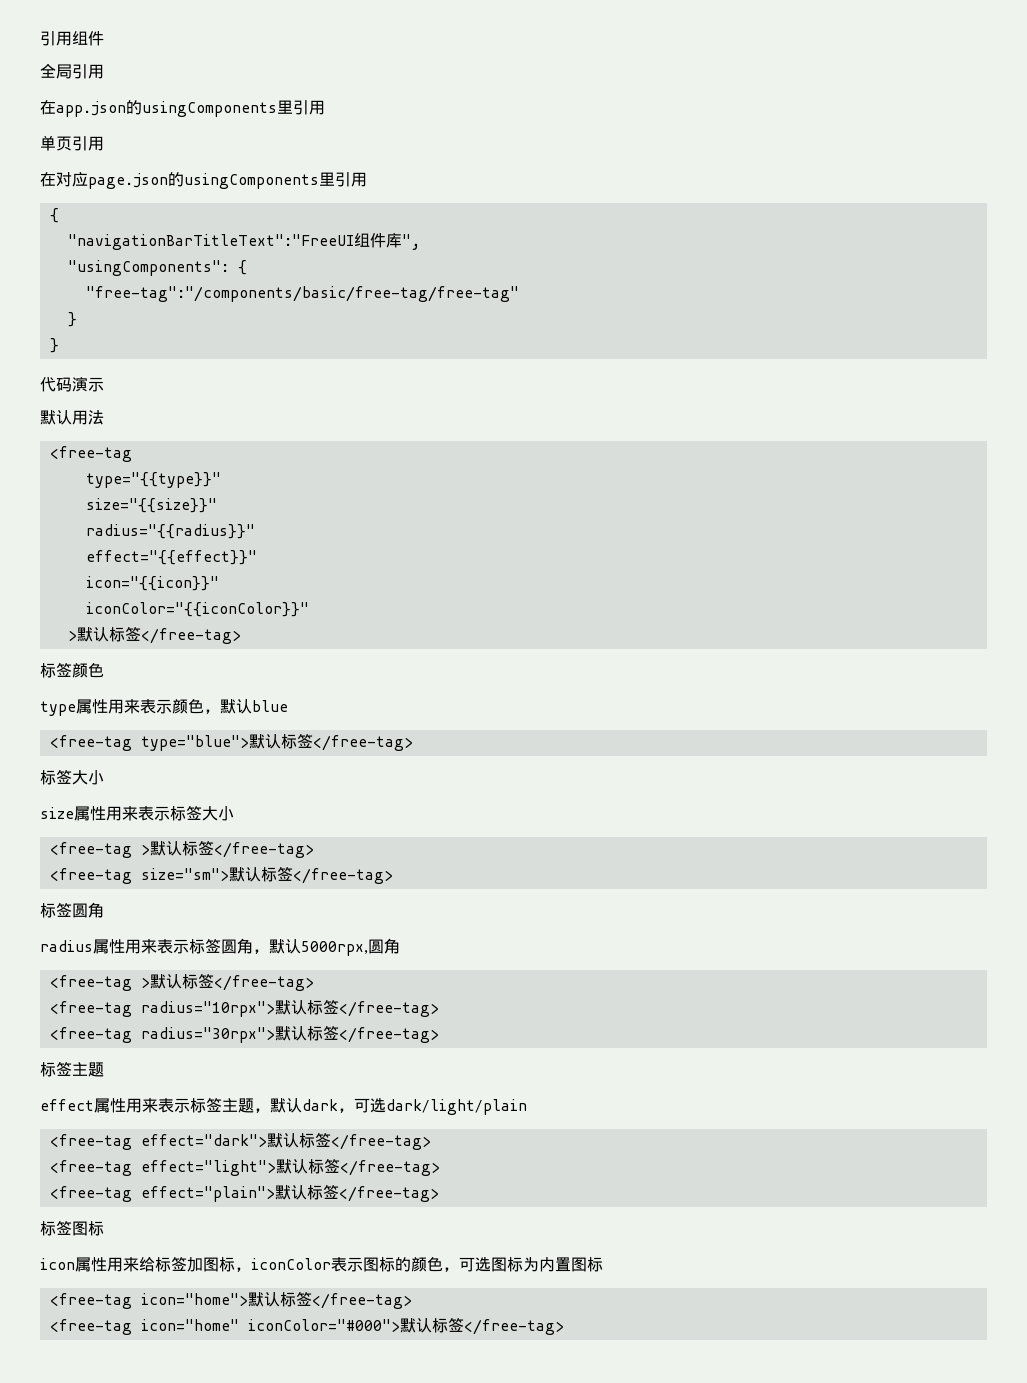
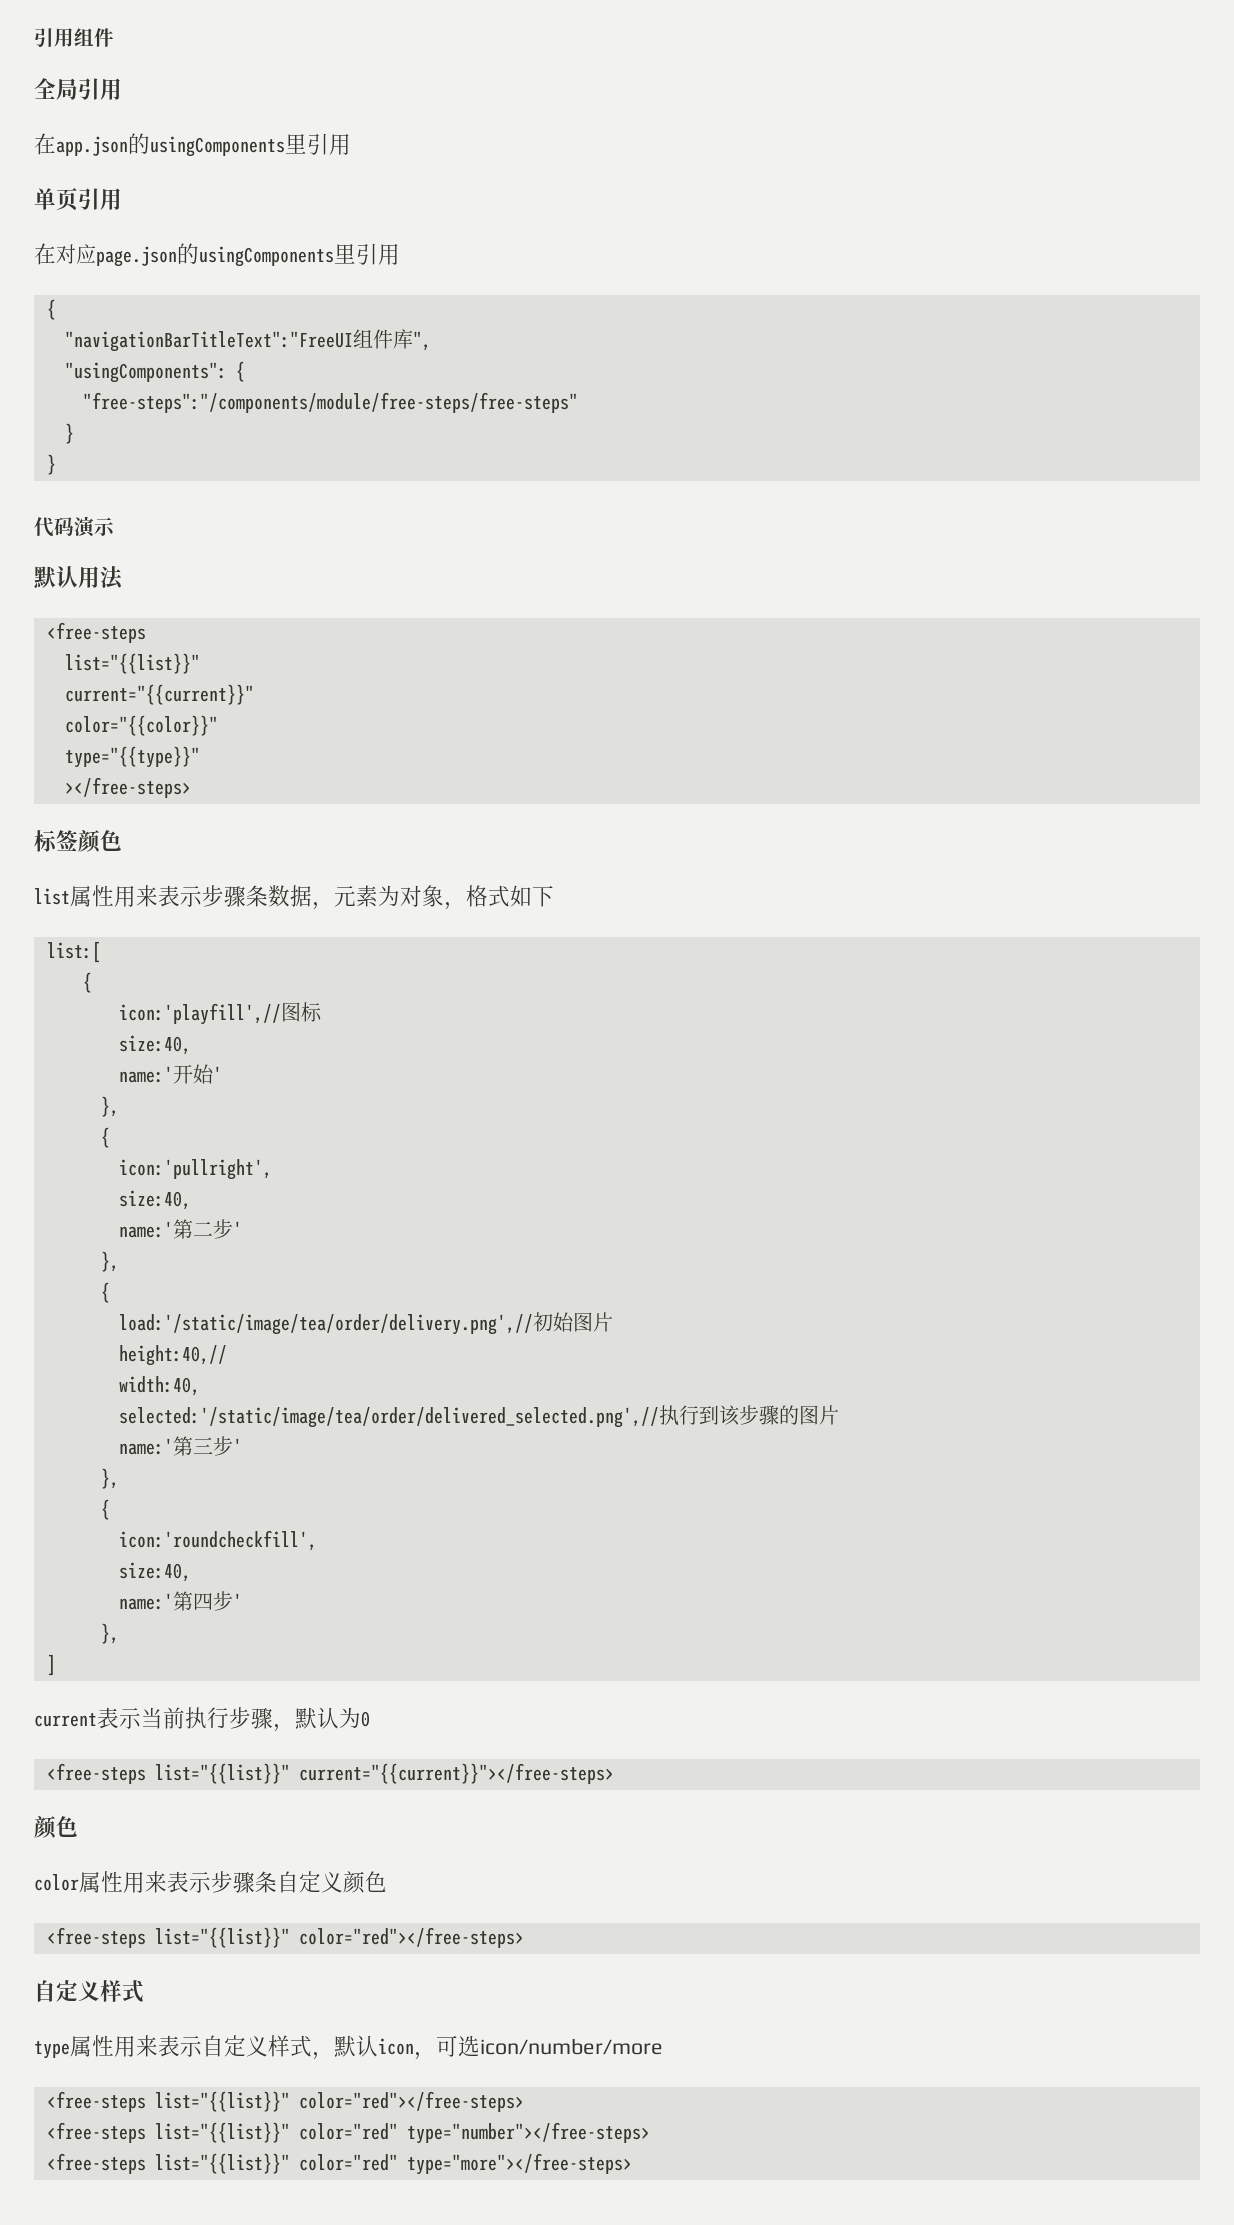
- "free-tag":"/components/basic/free-tag/free-tag"
+ "free-steps":"/components/module/free-steps/free-steps"
  默认用法
- <free-tag
+ <free-steps
+ list="{{list}}"
+ current="{{current}}"
+ color="{{color}}"
  type="{{type}}"
- size="{{size}}"
- radius="{{radius}}"
- effect="{{effect}}"
- icon="{{icon}}"
- iconColor="{{iconColor}}"
- >默认标签</free-tag>
+ ></free-steps>
  标签颜色
- type属性用来表示颜色，默认blue
- <free-tag type="blue">默认标签</free-tag>
- 标签大小
- size属性用来表示标签大小
- <free-tag >默认标签</free-tag>
- <free-tag size="sm">默认标签</free-tag>
- 标签圆角
- radius属性用来表示标签圆角，默认5000rpx,圆角
- <free-tag >默认标签</free-tag>
- <free-tag radius="10rpx">默认标签</free-tag>
- <free-tag radius="30rpx">默认标签</free-tag>
- 标签主题
- effect属性用来表示标签主题，默认dark，可选dark/light/plain
- <free-tag effect="dark">默认标签</free-tag>
- <free-tag effect="light">默认标签</free-tag>
- <free-tag effect="plain">默认标签</free-tag>
- 标签图标
- icon属性用来给标签加图标，iconColor表示图标的颜色，可选图标为内置图标
- <free-tag icon="home">默认标签</free-tag>
- <free-tag icon="home" iconColor="#000">默认标签</free-tag>
+ list属性用来表示步骤条数据，元素为对象，格式如下
+ list:[
+ {
+ icon:'playfill',//图标
+ size:40,
+ name:'开始'
+ },
+ {
+ icon:'pullright',
+ size:40,
+ name:'第二步'
+ },
+ {
+ load:'/static/image/tea/order/delivery.png',//初始图片
+ height:40,//
+ width:40,
+ selected:'/static/image/tea/order/delivered_selected.png',//执行到该步骤的图片
+ name:'第三步'
+ },
+ {
+ icon:'roundcheckfill',
+ size:40,
+ name:'第四步'
+ },
+ ]
+ current表示当前执行步骤，默认为0
+ <free-steps list="{{list}}" current="{{current}}"></free-steps>
+ 颜色
+ color属性用来表示步骤条自定义颜色
+ <free-steps list="{{list}}" color="red"></free-steps>
+ 自定义样式
+ type属性用来表示自定义样式，默认icon，可选icon/number/more
+ <free-steps list="{{list}}" color="red"></free-steps>
+ <free-steps list="{{list}}" color="red" type="number"></free-steps>
+ <free-steps list="{{list}}" color="red" type="more"></free-steps>

